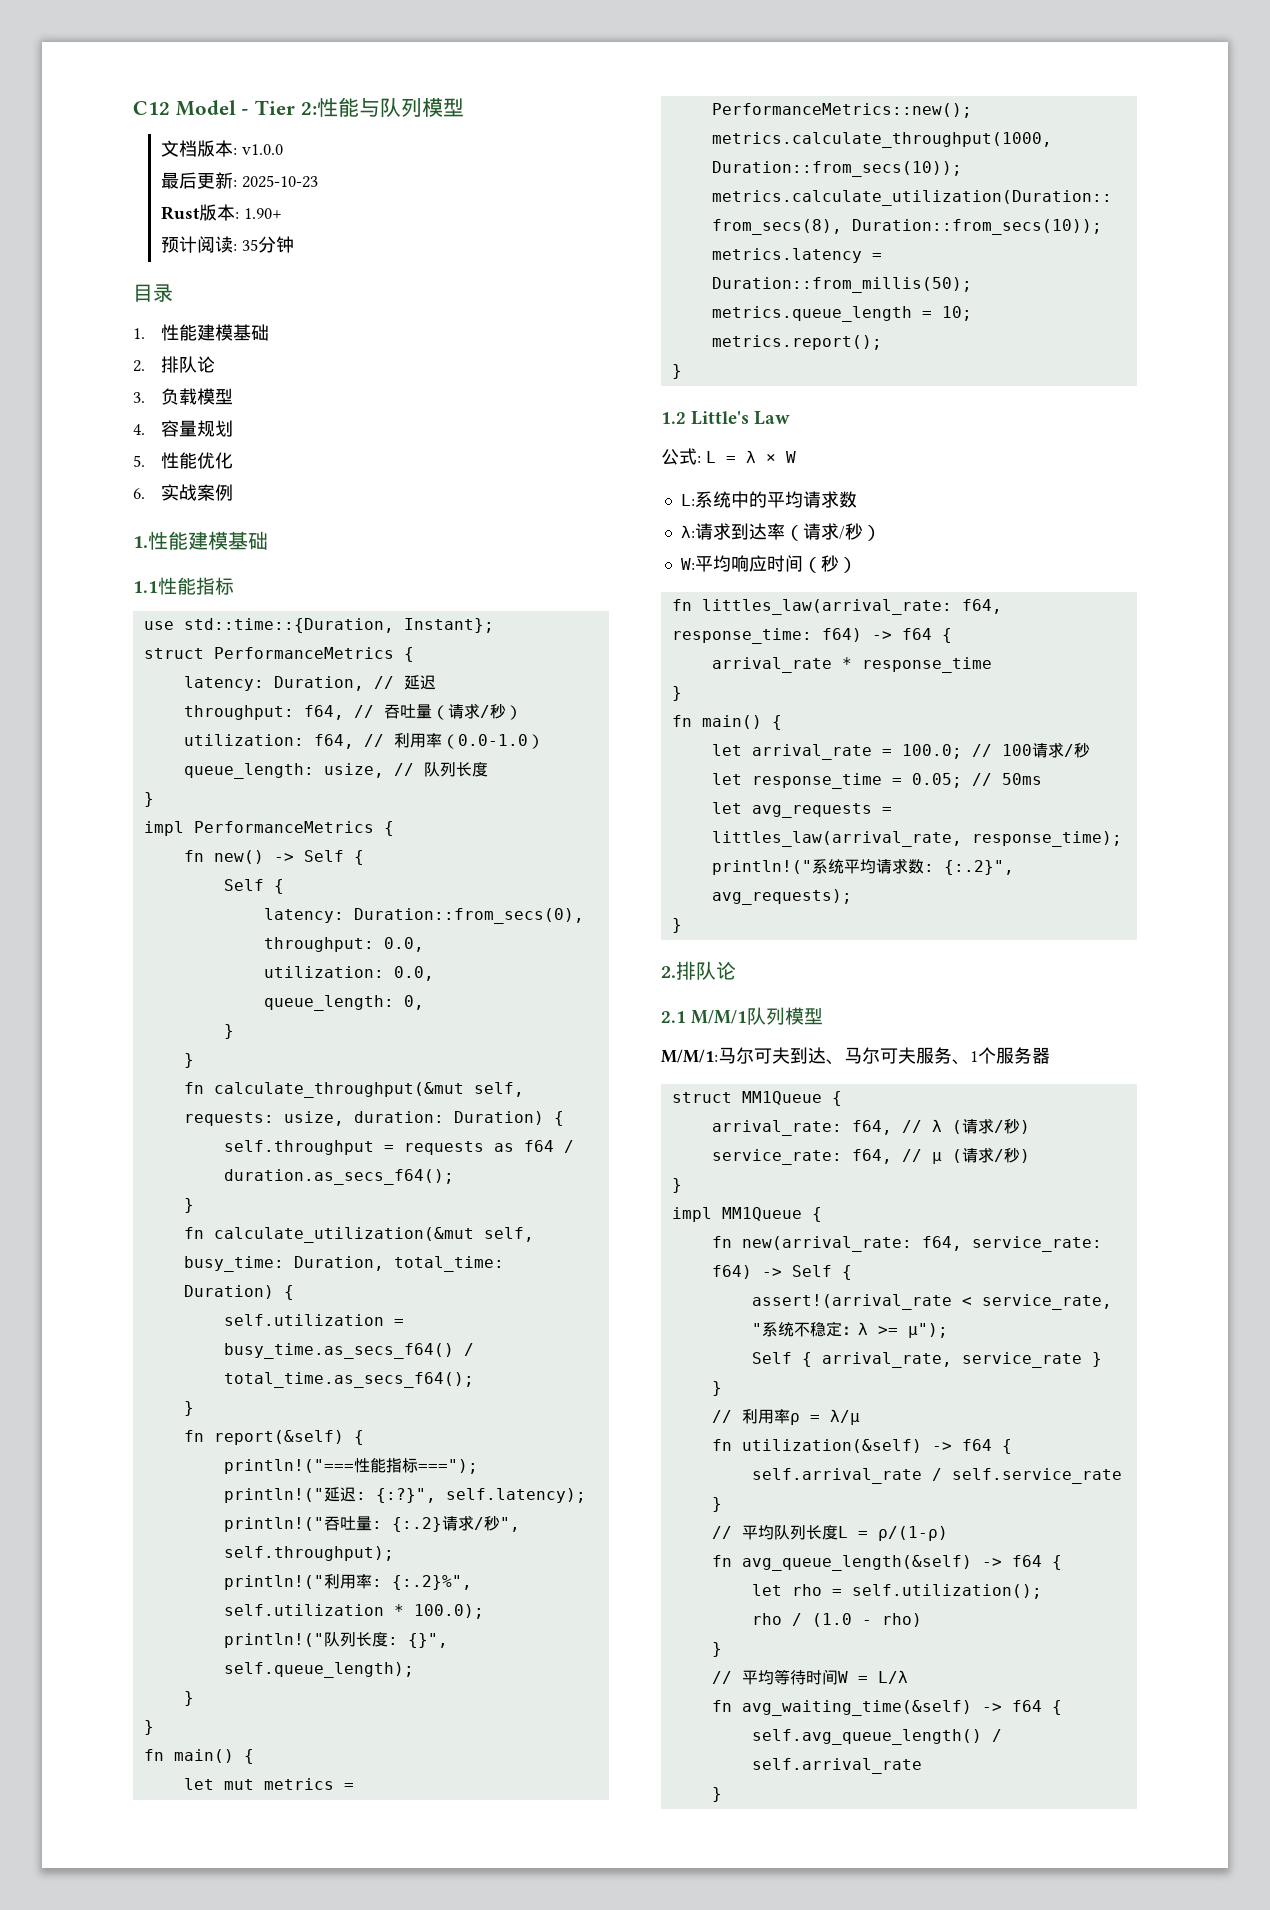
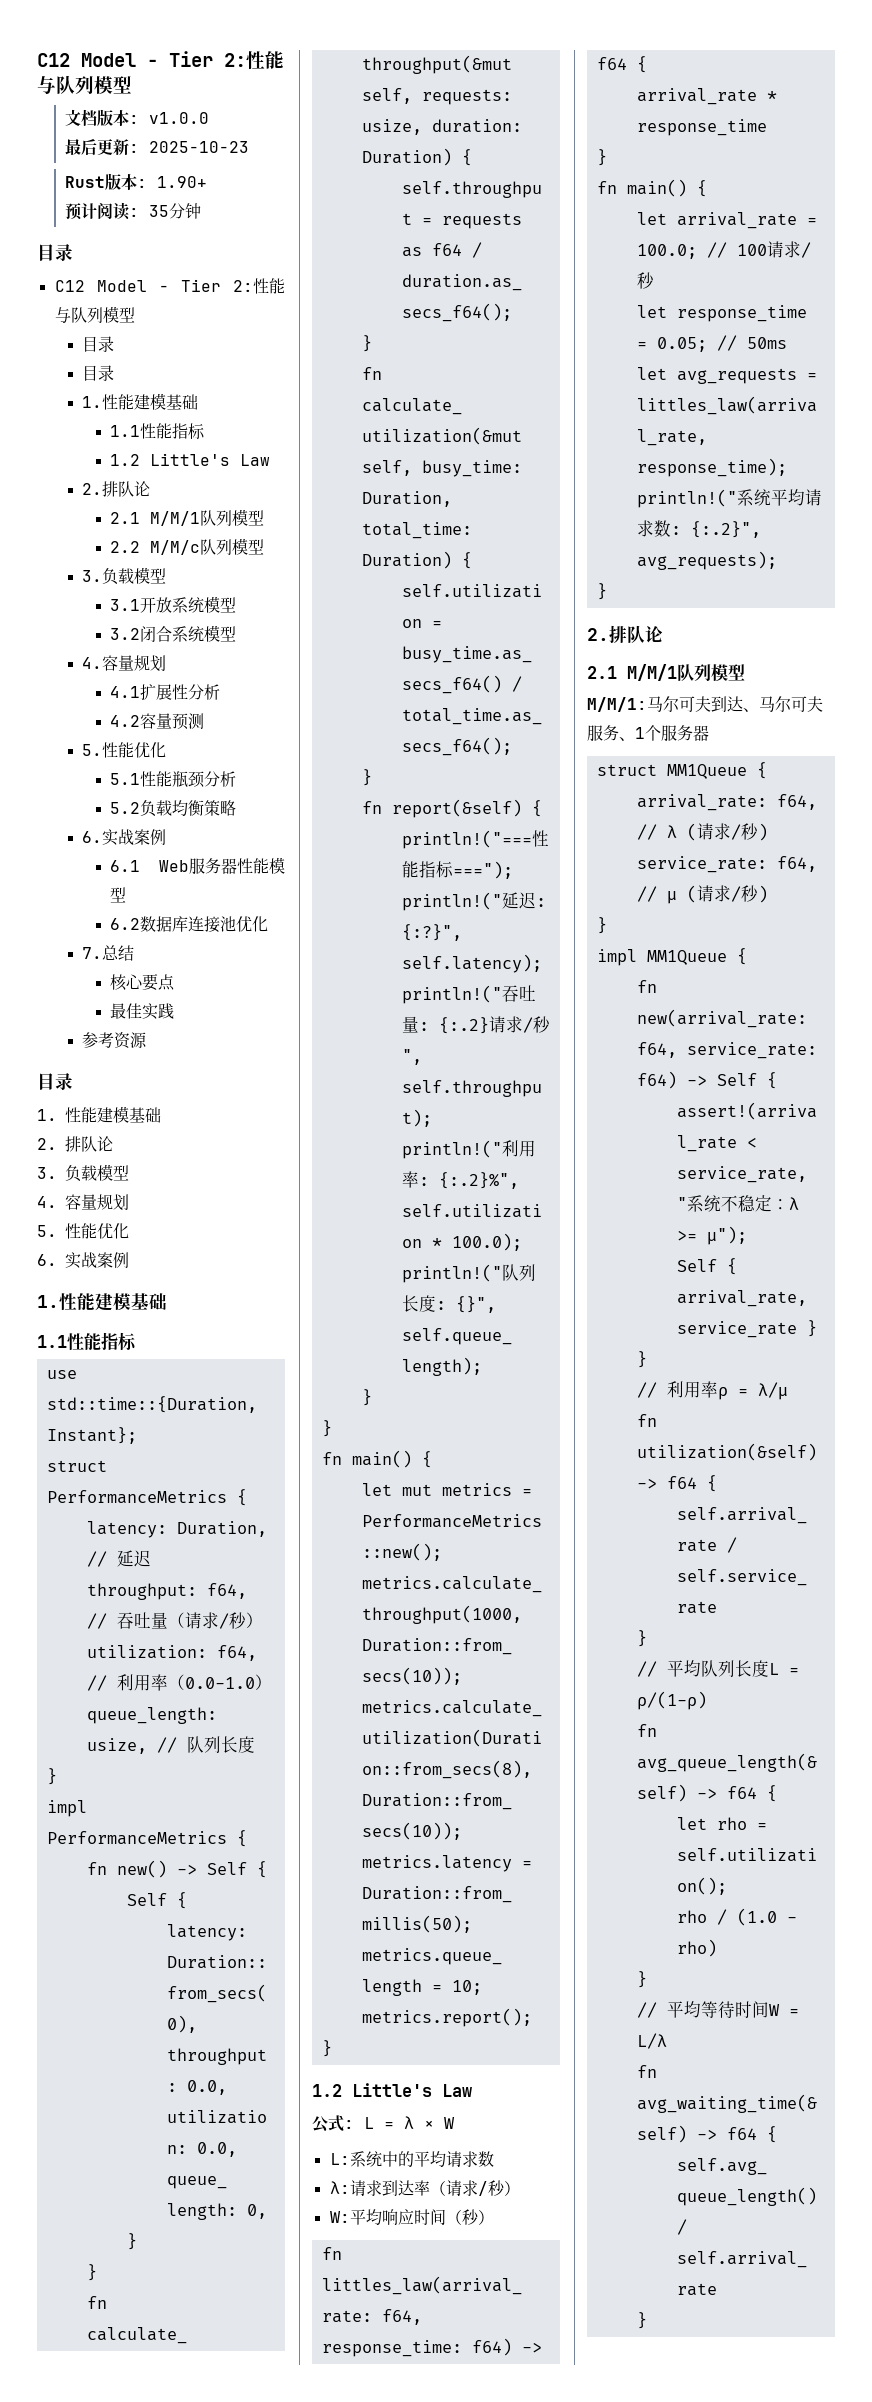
  预计阅读: 35分钟
+ 目录
+ C12 Model - Tier 2:性能与队列模型
+ 目录
+ 目录
+ 1.性能建模基础
+ 1.1性能指标
+ 1.2 Little's Law
+ 2.排队论
+ 2.1 M/M/1队列模型
+ 2.2 M/M/c队列模型
+ 3.负载模型
+ 3.1开放系统模型
+ 3.2闭合系统模型
+ 4.容量规划
+ 4.1扩展性分析
+ 4.2容量预测
+ 5.性能优化
+ 5.1性能瓶颈分析
+ 5.2负载均衡策略
+ 6.实战案例
+ 6.1 Web服务器性能模型
+ 6.2数据库连接池优化
+ 7.总结
+ 核心要点
+ 最佳实践
+ 参考资源

